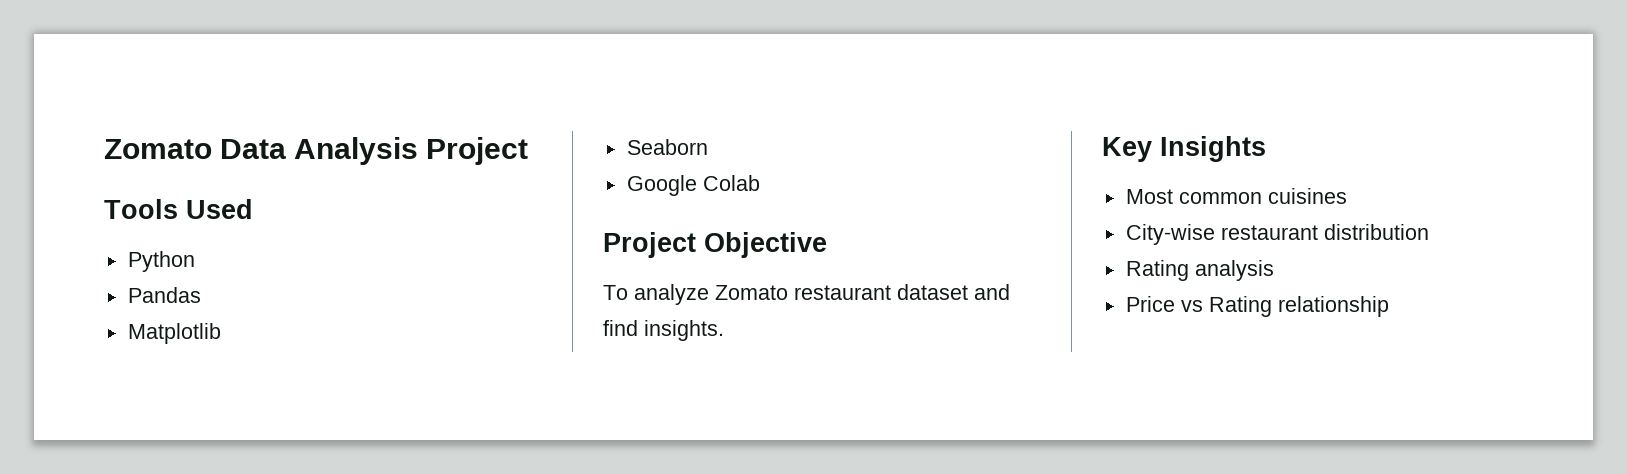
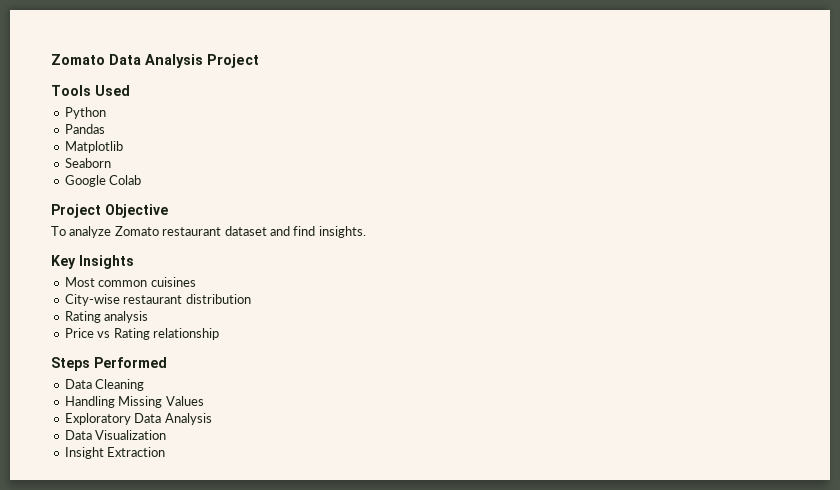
+ Steps Performed
+ Data Cleaning
+ Handling Missing Values
+ Exploratory Data Analysis
+ Data Visualization
+ Insight Extraction

